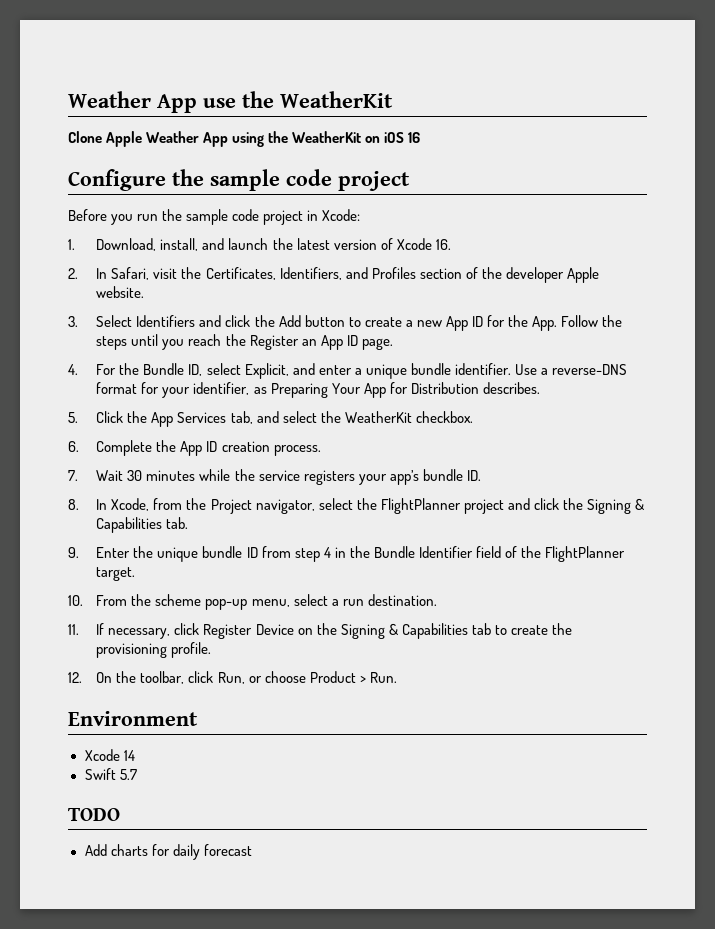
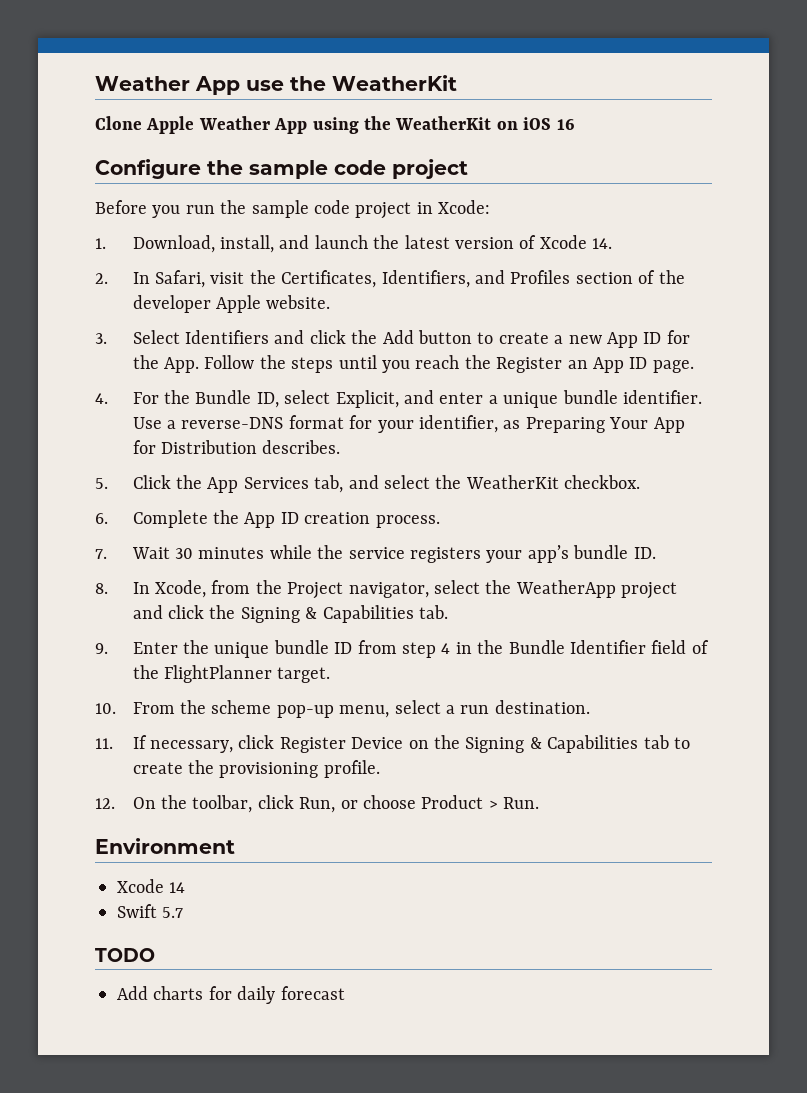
- 1. Download, install, and launch the latest version of Xcode 16.
+ 1. Download, install, and launch the latest version of Xcode 14.
- 8. In Xcode, from the Project navigator, select the FlightPlanner project and click the Signing & Capabilities tab.
+ 8. In Xcode, from the Project navigator, select the WeatherApp project and click the Signing & Capabilities tab.

